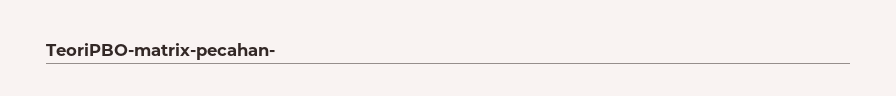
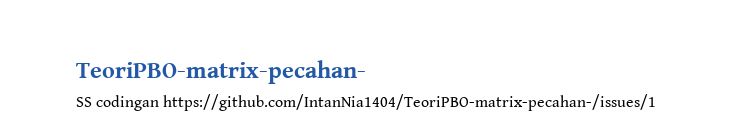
+ SS codingan https://github.com/IntanNia1404/TeoriPBO-matrix-pecahan-/issues/1

